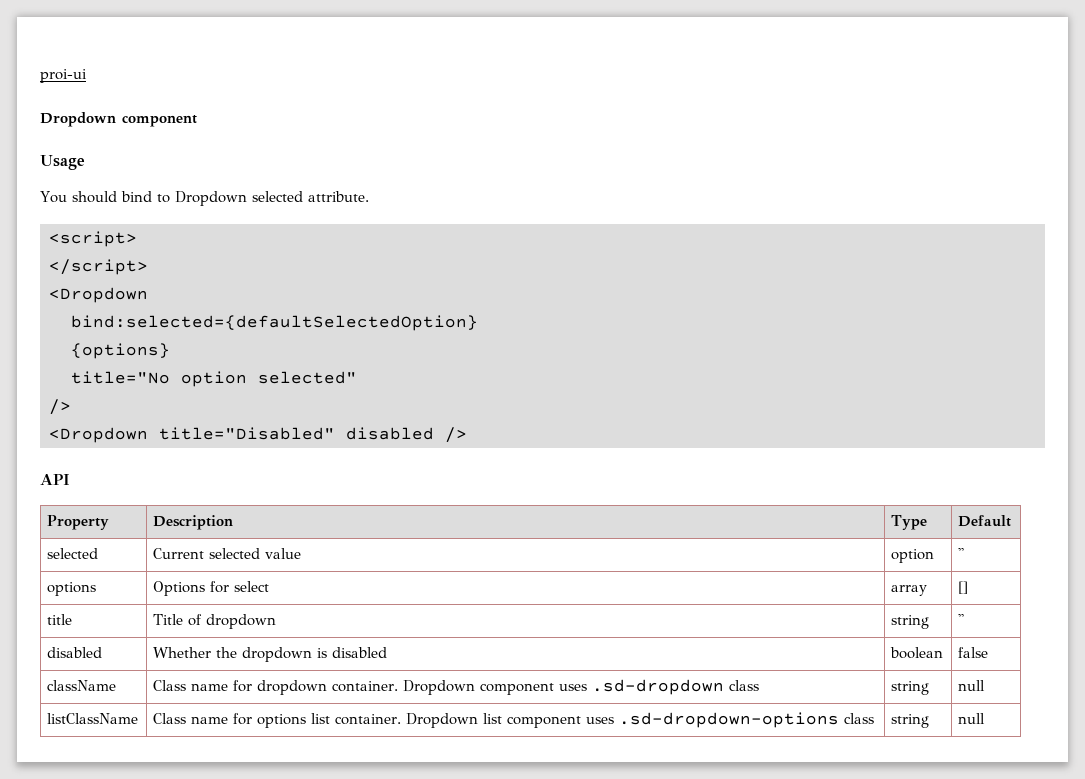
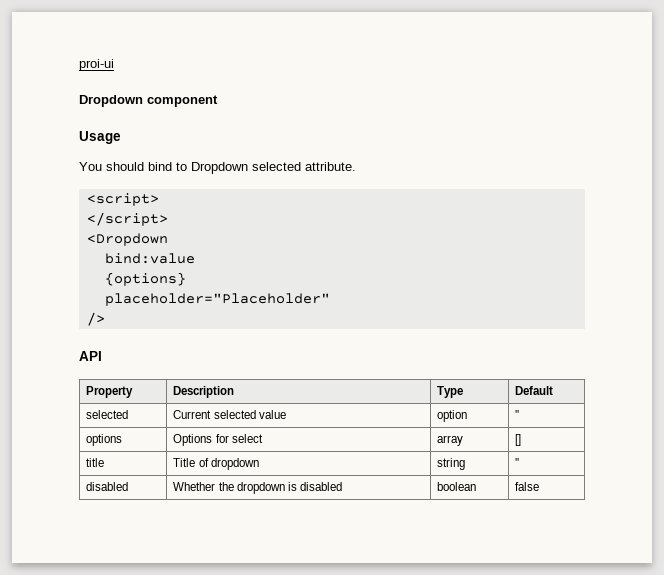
- bind:selected={defaultSelectedOption}
+ bind:value
- title="No option selected"
+ placeholder="Placeholder"
  />
- <Dropdown title="Disabled" disabled />
- className | Class name for dropdown container. Dropdown component uses .sd-dropdown class | string | null
- listClassName | Class name for options list container. Dropdown list component uses .sd-dropdown-options class | string | null

